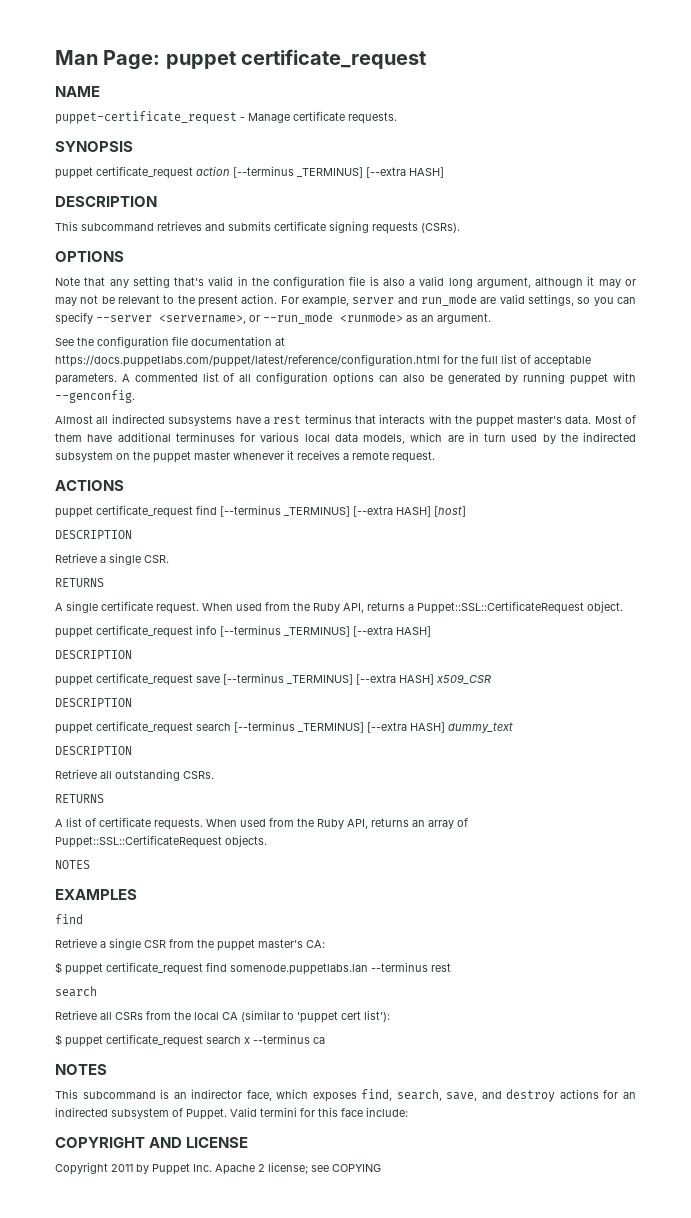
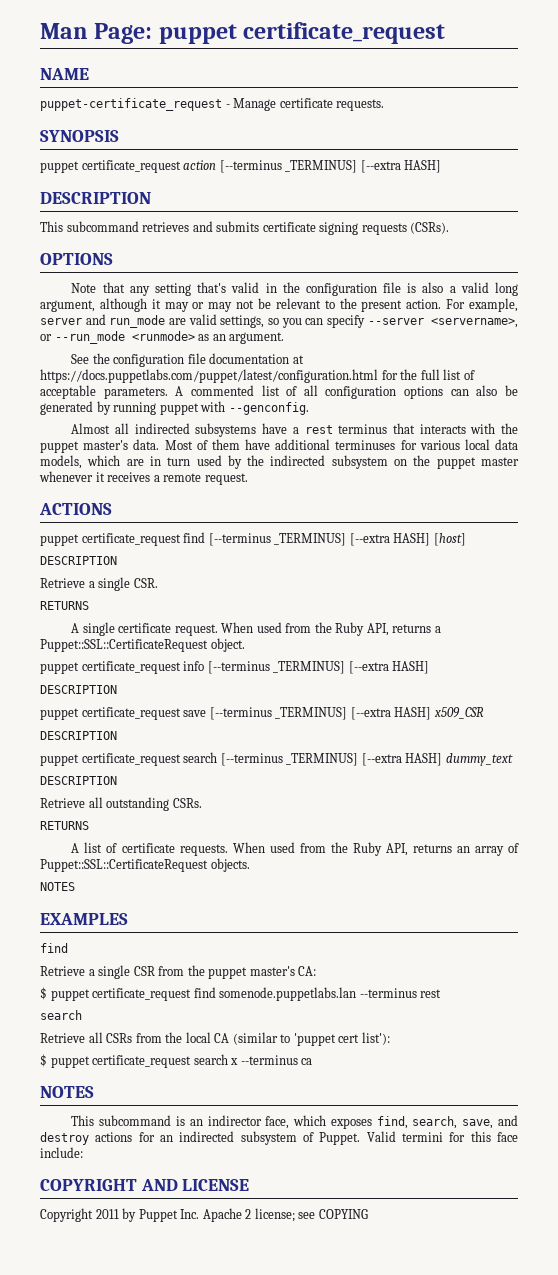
- See the configuration file documentation at https://docs.puppetlabs.com/puppet/latest/reference/configuration.html for the full list of acceptable parameters.
+ See the configuration file documentation at https://docs.puppetlabs.com/puppet/latest/configuration.html for the full list of acceptable parameters.

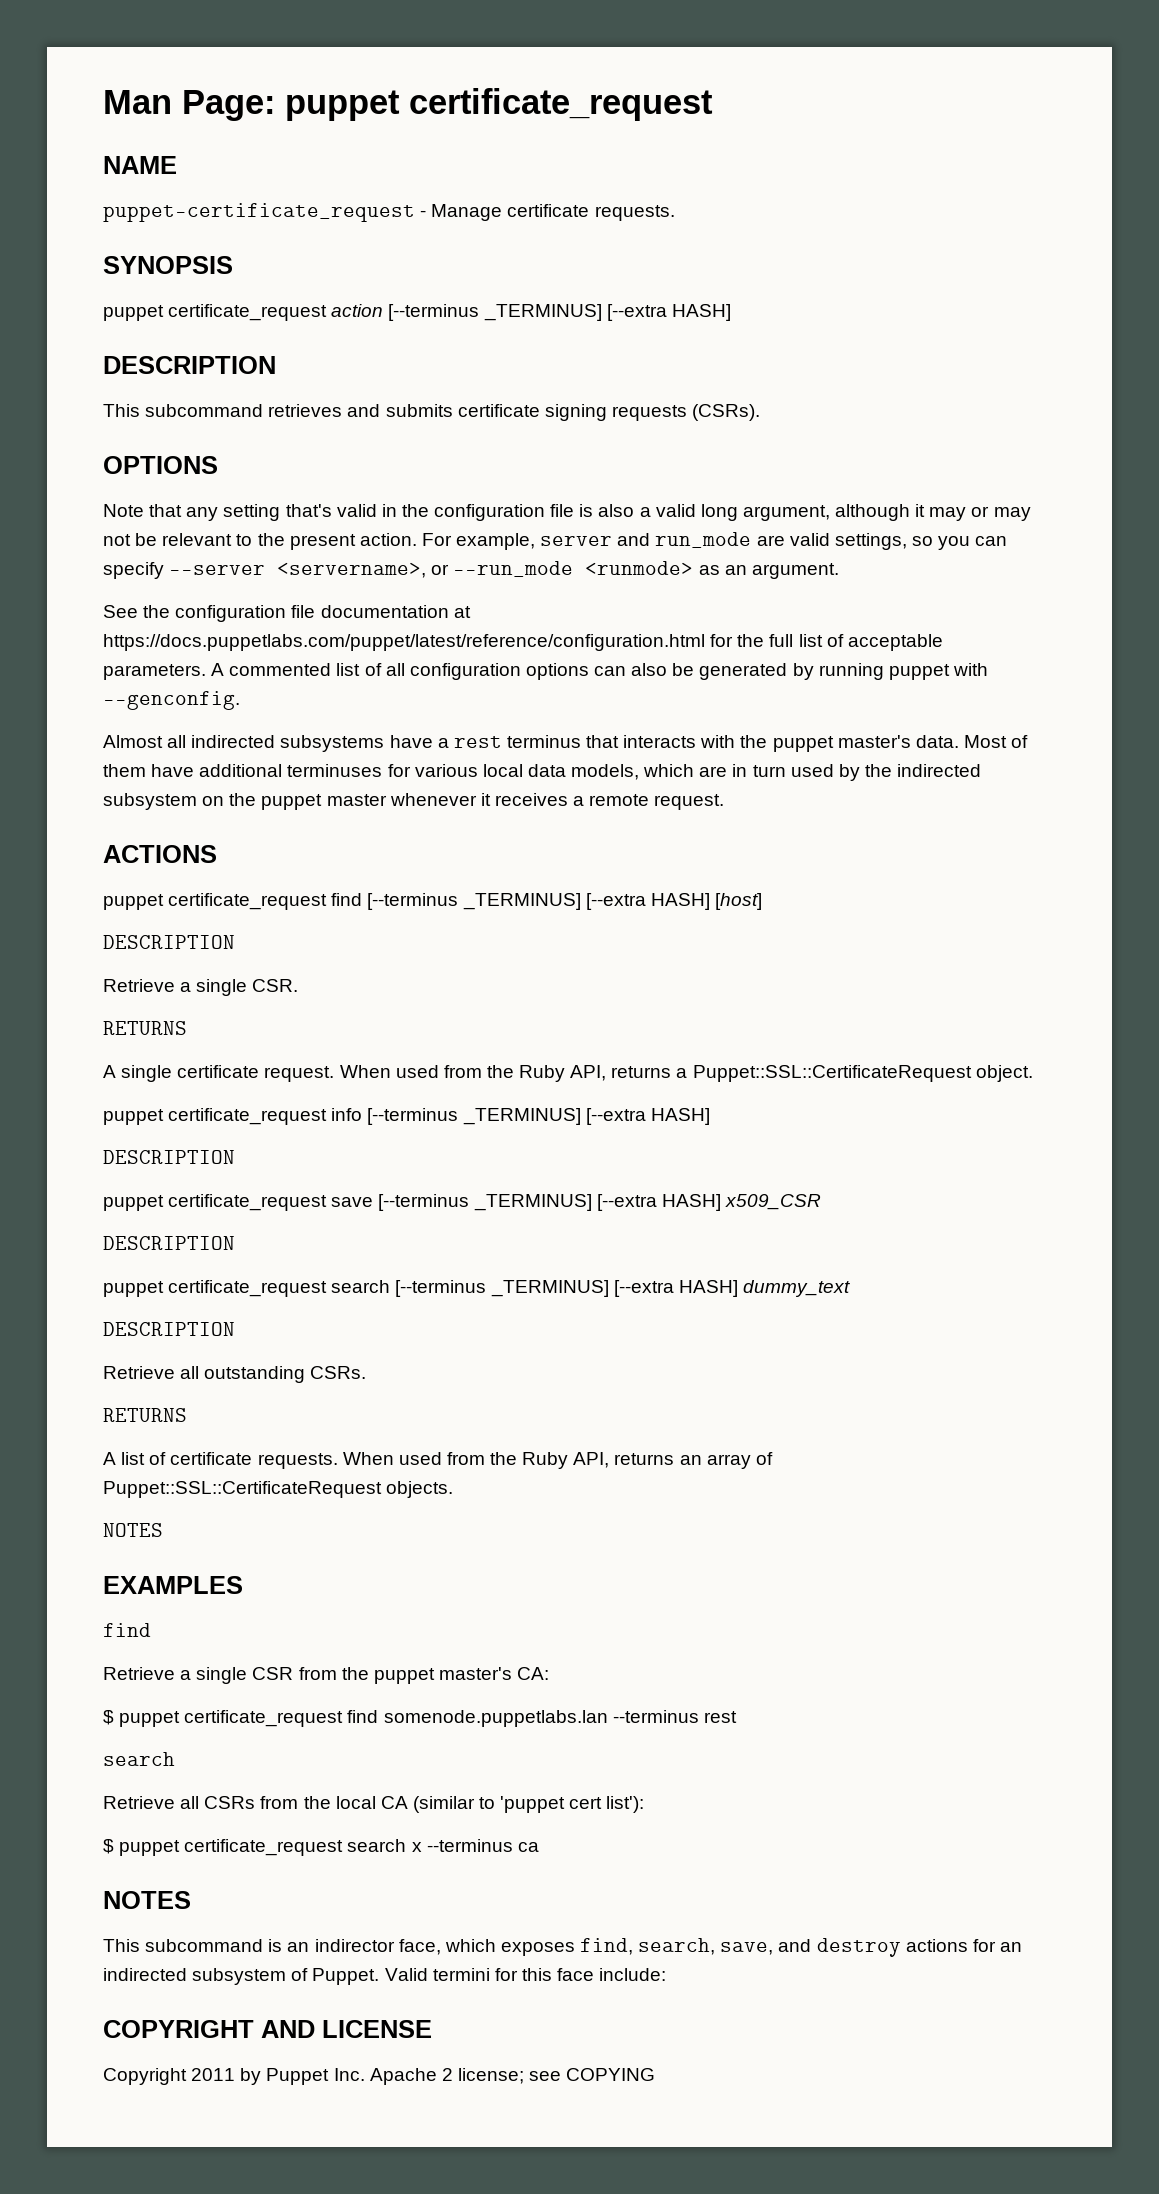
- See the configuration file documentation at https://docs.puppetlabs.com/puppet/latest/configuration.html for the full list of acceptable parameters.
+ See the configuration file documentation at https://docs.puppetlabs.com/puppet/latest/reference/configuration.html for the full list of acceptable parameters.

